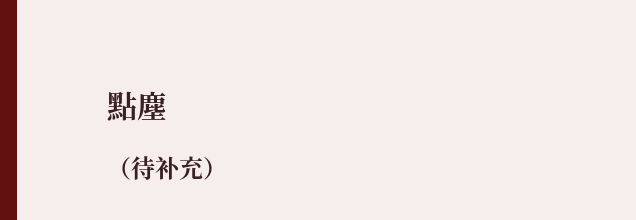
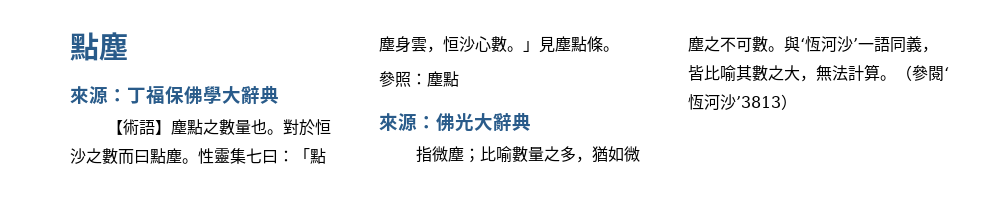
- （待补充）
+ 來源：丁福保佛學大辭典
+ 【術語】塵點之數量也。對於恒沙之數而曰點塵。性靈集七曰：「點塵身雲，恒沙心數。」見塵點條。
+ 參照：塵點
+ 來源：佛光大辭典
+ 指微塵；比喻數量之多，猶如微塵之不可數。與‘恆河沙’一語同義，皆比喻其數之大，無法計算。（參閱‘恆河沙’3813）

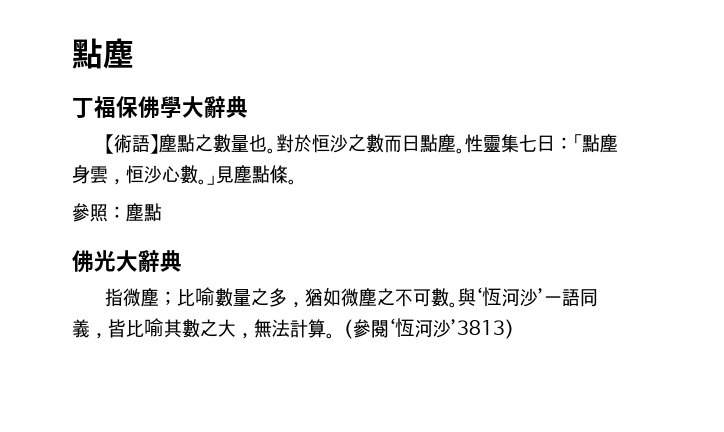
- 來源：丁福保佛學大辭典
+ 丁福保佛學大辭典
- 來源：佛光大辭典
+ 佛光大辭典

